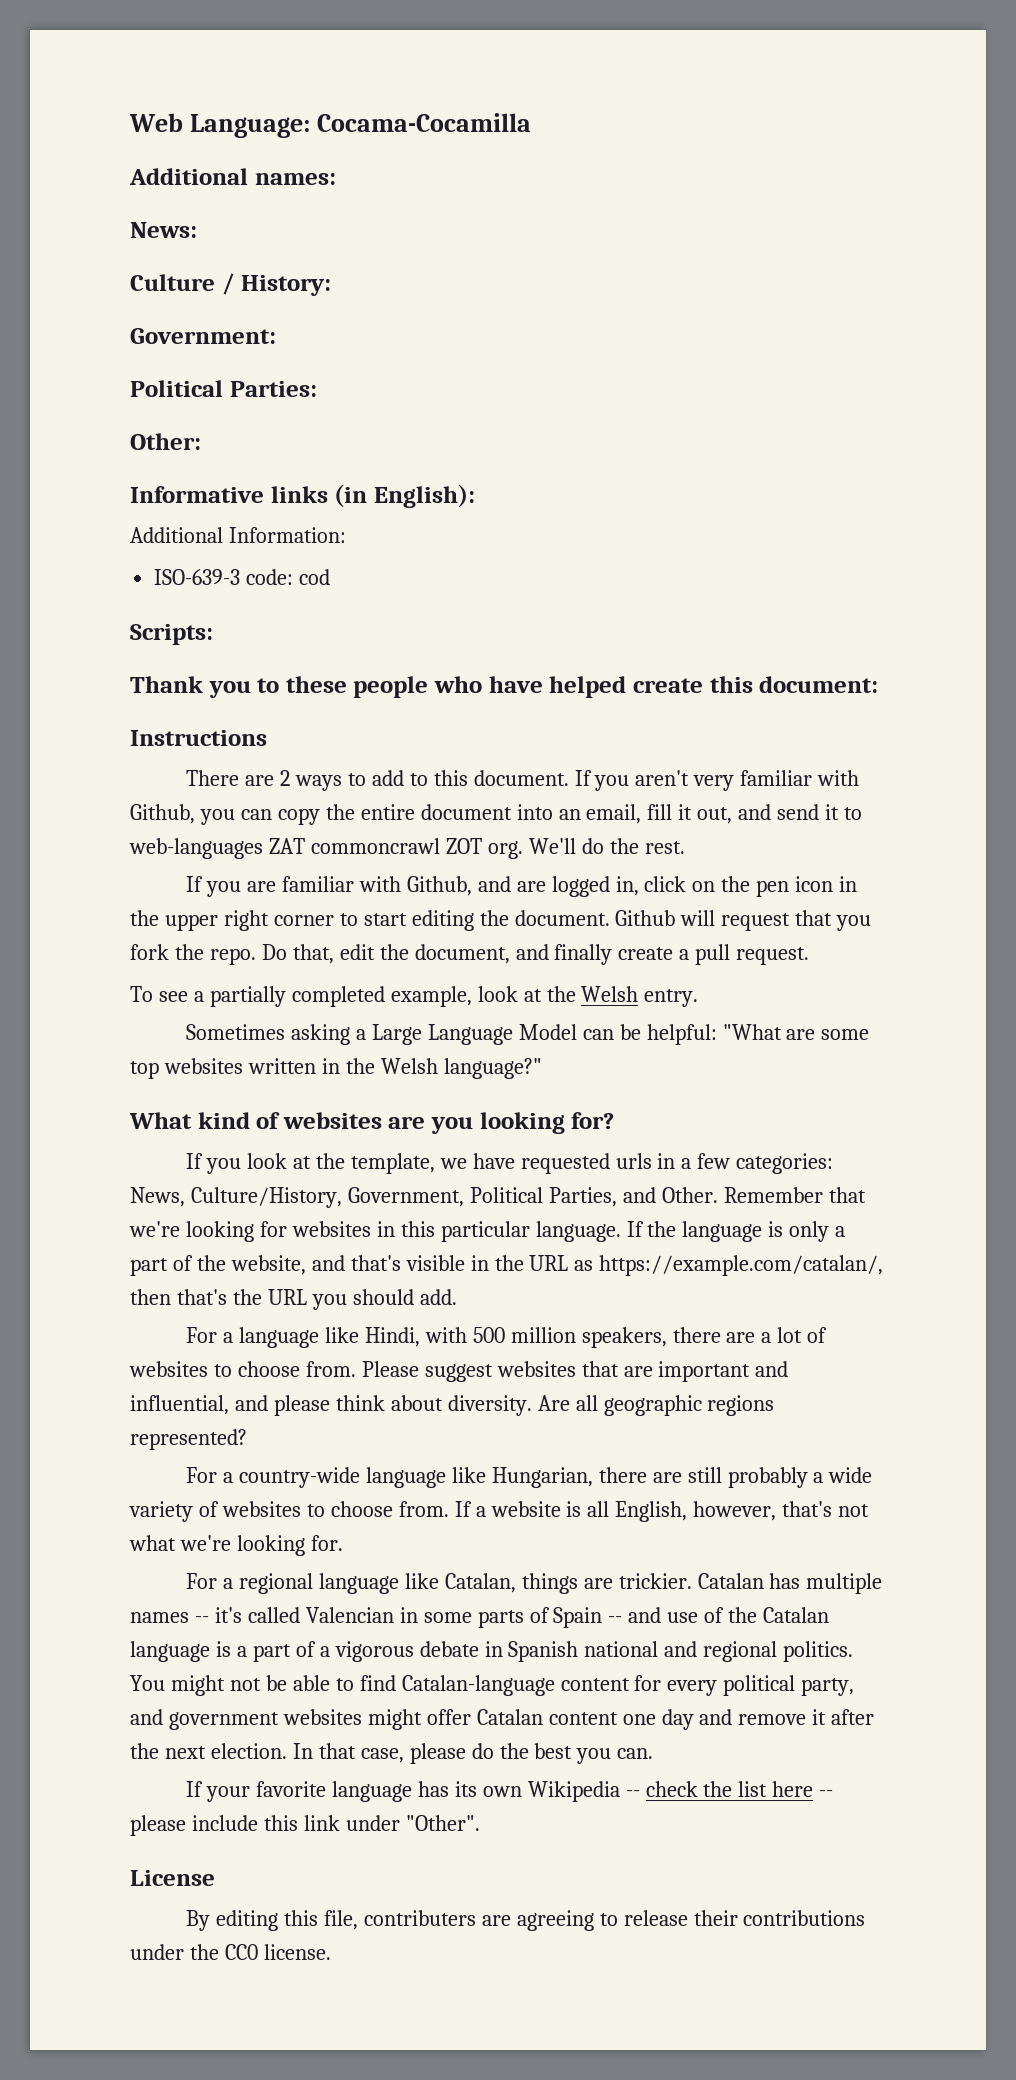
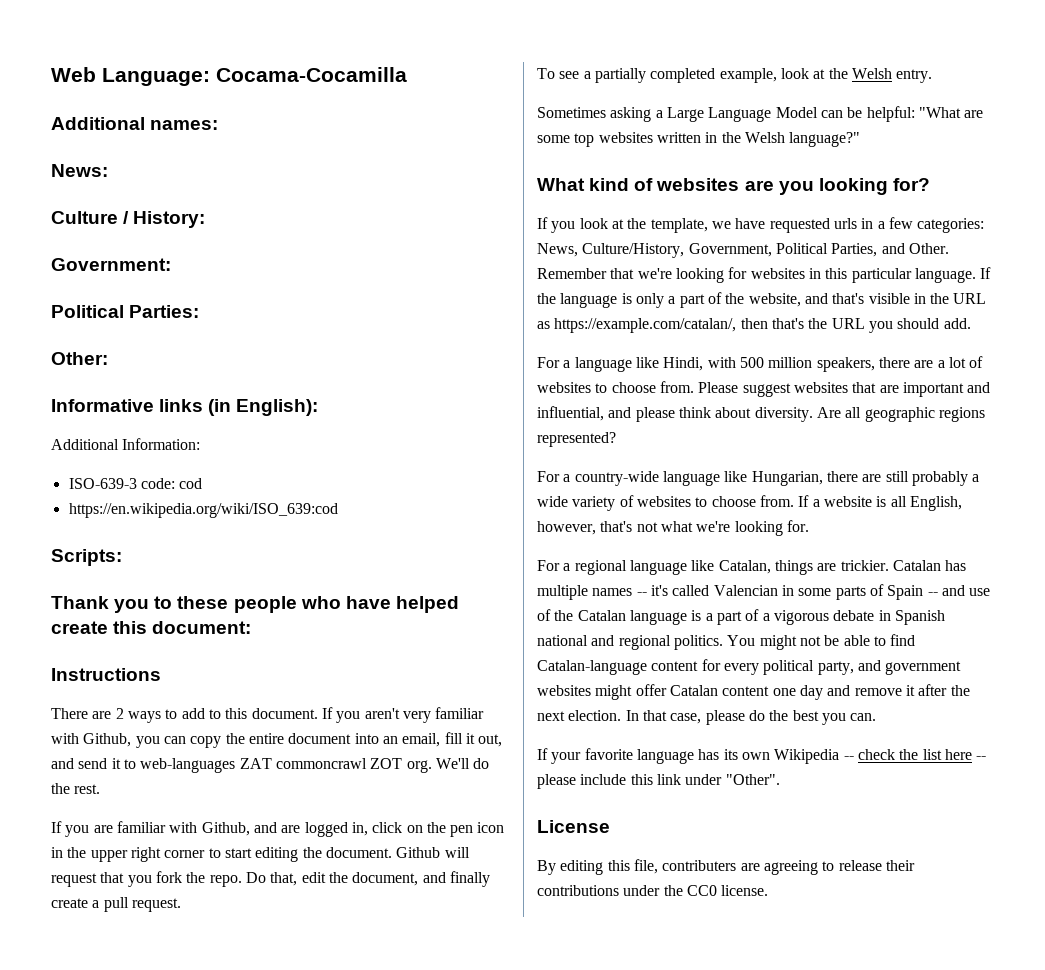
+ https://en.wikipedia.org/wiki/ISO_639:cod

